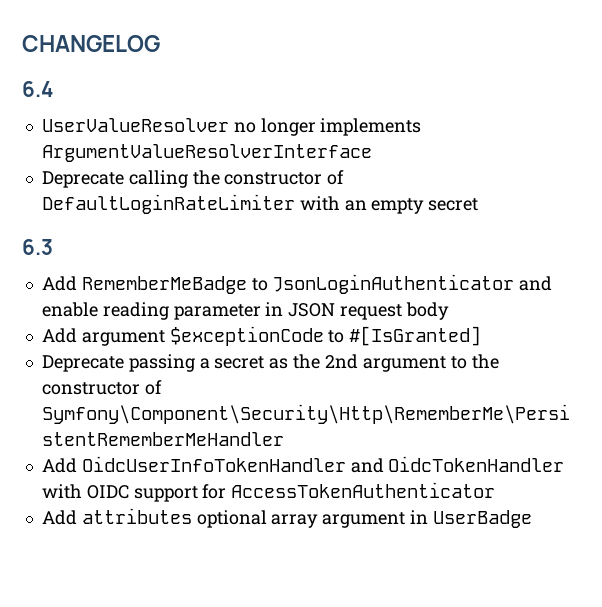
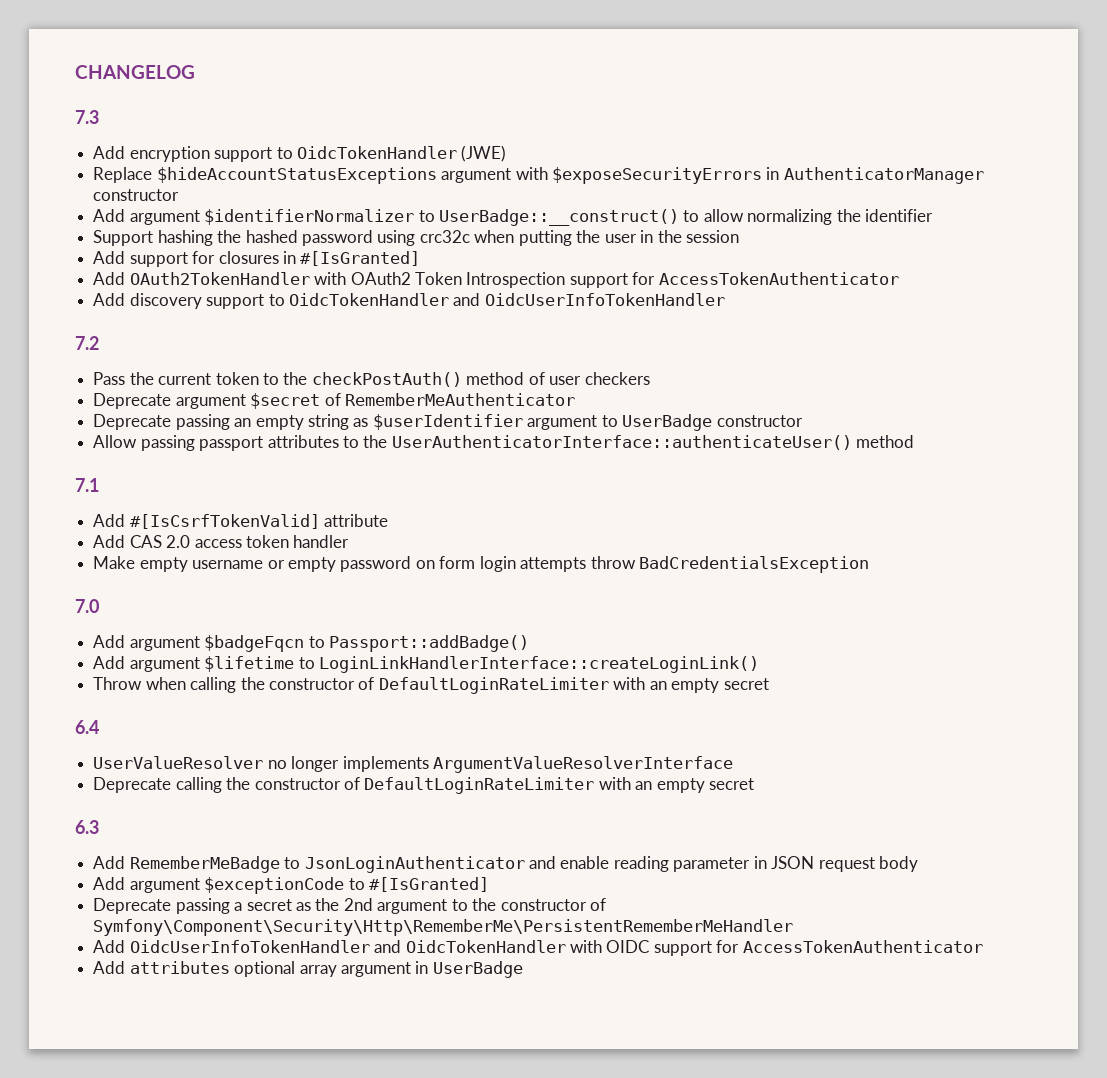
+ 7.3
+ Add encryption support to OidcTokenHandler (JWE)
+ Replace $hideAccountStatusExceptions argument with $exposeSecurityErrors in AuthenticatorManager constructor
+ Add argument $identifierNormalizer to UserBadge::__construct() to allow normalizing the identifier
+ Support hashing the hashed password using crc32c when putting the user in the session
+ Add support for closures in #[IsGranted]
+ Add OAuth2TokenHandler with OAuth2 Token Introspection support for AccessTokenAuthenticator
+ Add discovery support to OidcTokenHandler and OidcUserInfoTokenHandler
+ 7.2
+ Pass the current token to the checkPostAuth() method of user checkers
+ Deprecate argument $secret of RememberMeAuthenticator
+ Deprecate passing an empty string as $userIdentifier argument to UserBadge constructor
+ Allow passing passport attributes to the UserAuthenticatorInterface::authenticateUser() method
+ 7.1
+ Add #[IsCsrfTokenValid] attribute
+ Add CAS 2.0 access token handler
+ Make empty username or empty password on form login attempts throw BadCredentialsException
+ 7.0
+ Add argument $badgeFqcn to Passport::addBadge()
+ Add argument $lifetime to LoginLinkHandlerInterface::createLoginLink()
+ Throw when calling the constructor of DefaultLoginRateLimiter with an empty secret

